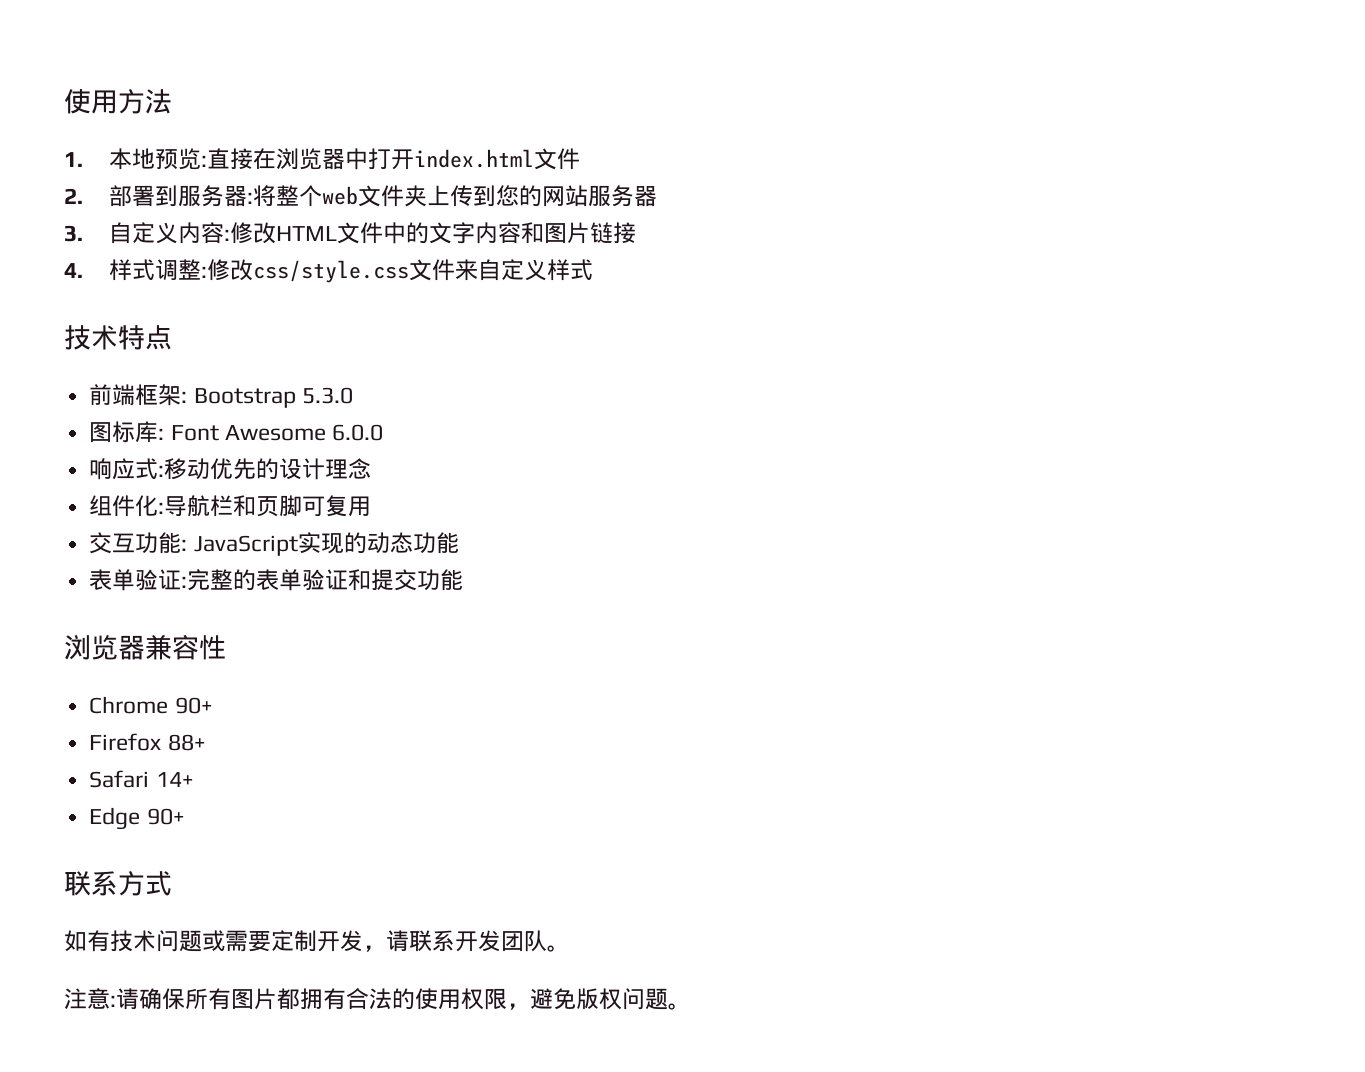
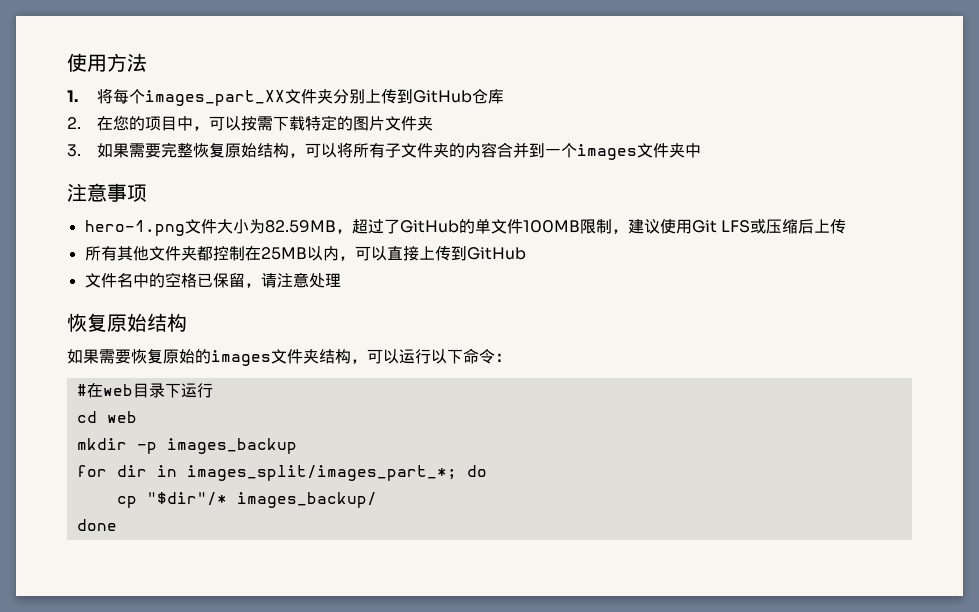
- 1.本地预览:直接在浏览器中打开index.html文件
- 2.部署到服务器:将整个web文件夹上传到您的网站服务器
- 3.自定义内容:修改HTML文件中的文字内容和图片链接
- 4.样式调整:修改css/style.css文件来自定义样式
- 技术特点
- 前端框架: Bootstrap 5.3.0
- 图标库: Font Awesome 6.0.0
- 响应式:移动优先的设计理念
- 组件化:导航栏和页脚可复用
- 交互功能: JavaScript实现的动态功能
- 表单验证:完整的表单验证和提交功能
- 浏览器兼容性
- Chrome 90+
- Firefox 88+
- Safari 14+
- Edge 90+
- 联系方式
- 如有技术问题或需要定制开发，请联系开发团队。
- 注意:请确保所有图片都拥有合法的使用权限，避免版权问题。
+ 1.将每个images_part_XX文件夹分别上传到GitHub仓库
+ 2.在您的项目中，可以按需下载特定的图片文件夹
+ 3.如果需要完整恢复原始结构，可以将所有子文件夹的内容合并到一个images文件夹中
+ 注意事项
+ hero-1.png文件大小为82.59MB，超过了GitHub的单文件100MB限制，建议使用Git LFS或压缩后上传
+ 所有其他文件夹都控制在25MB以内，可以直接上传到GitHub
+ 文件名中的空格已保留，请注意处理
+ 恢复原始结构
+ 如果需要恢复原始的images文件夹结构，可以运行以下命令：
+ #在web目录下运行
+ cd web
+ mkdir -p images_backup
+ for dir in images_split/images_part_*; do
+ cp "$dir"/* images_backup/
+ done

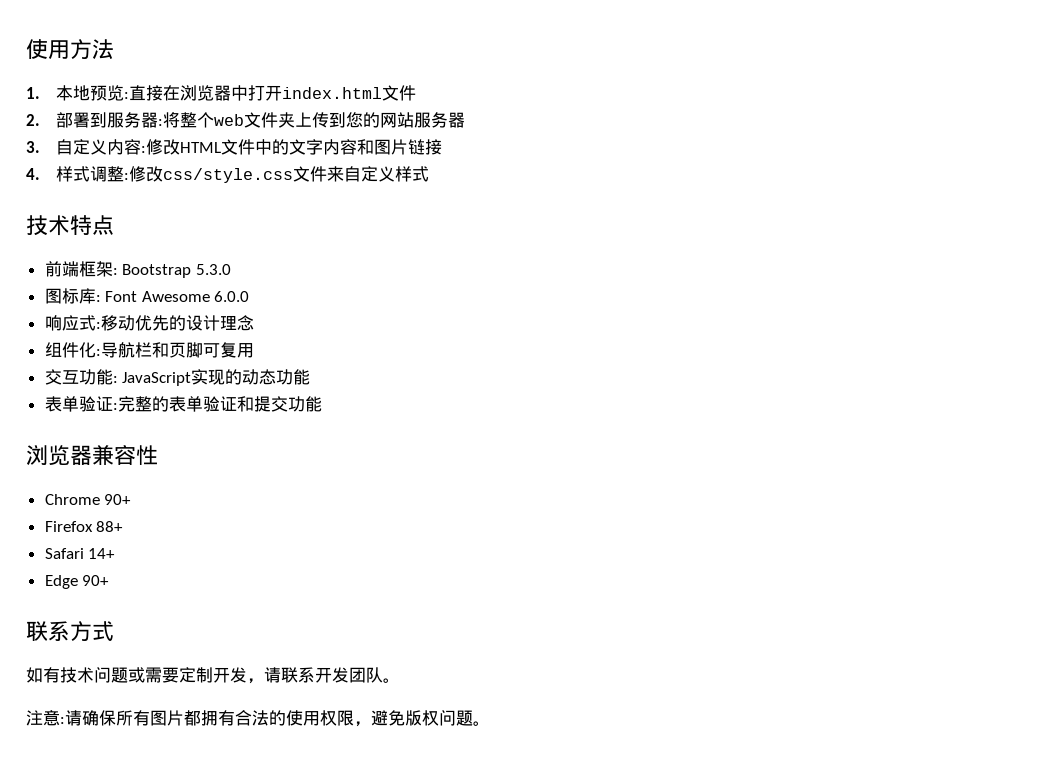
- 1.将每个images_part_XX文件夹分别上传到GitHub仓库
- 2.在您的项目中，可以按需下载特定的图片文件夹
- 3.如果需要完整恢复原始结构，可以将所有子文件夹的内容合并到一个images文件夹中
- 注意事项
- hero-1.png文件大小为82.59MB，超过了GitHub的单文件100MB限制，建议使用Git LFS或压缩后上传
- 所有其他文件夹都控制在25MB以内，可以直接上传到GitHub
- 文件名中的空格已保留，请注意处理
- 恢复原始结构
- 如果需要恢复原始的images文件夹结构，可以运行以下命令：
- #在web目录下运行
- cd web
- mkdir -p images_backup
- for dir in images_split/images_part_*; do
- cp "$dir"/* images_backup/
- done
+ 1.本地预览:直接在浏览器中打开index.html文件
+ 2.部署到服务器:将整个web文件夹上传到您的网站服务器
+ 3.自定义内容:修改HTML文件中的文字内容和图片链接
+ 4.样式调整:修改css/style.css文件来自定义样式
+ 技术特点
+ 前端框架: Bootstrap 5.3.0
+ 图标库: Font Awesome 6.0.0
+ 响应式:移动优先的设计理念
+ 组件化:导航栏和页脚可复用
+ 交互功能: JavaScript实现的动态功能
+ 表单验证:完整的表单验证和提交功能
+ 浏览器兼容性
+ Chrome 90+
+ Firefox 88+
+ Safari 14+
+ Edge 90+
+ 联系方式
+ 如有技术问题或需要定制开发，请联系开发团队。
+ 注意:请确保所有图片都拥有合法的使用权限，避免版权问题。

